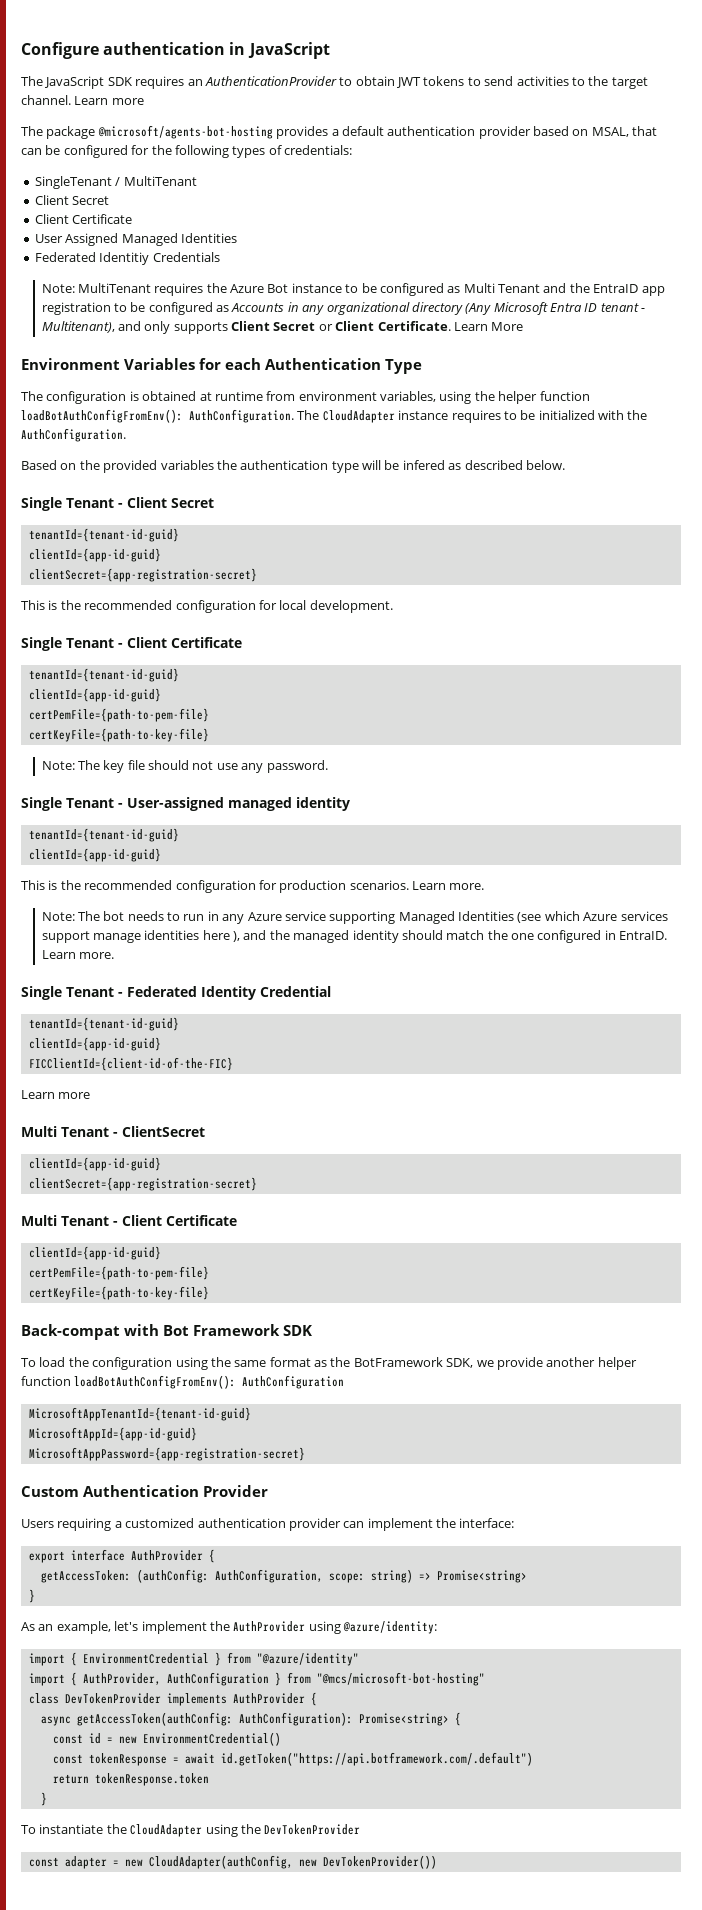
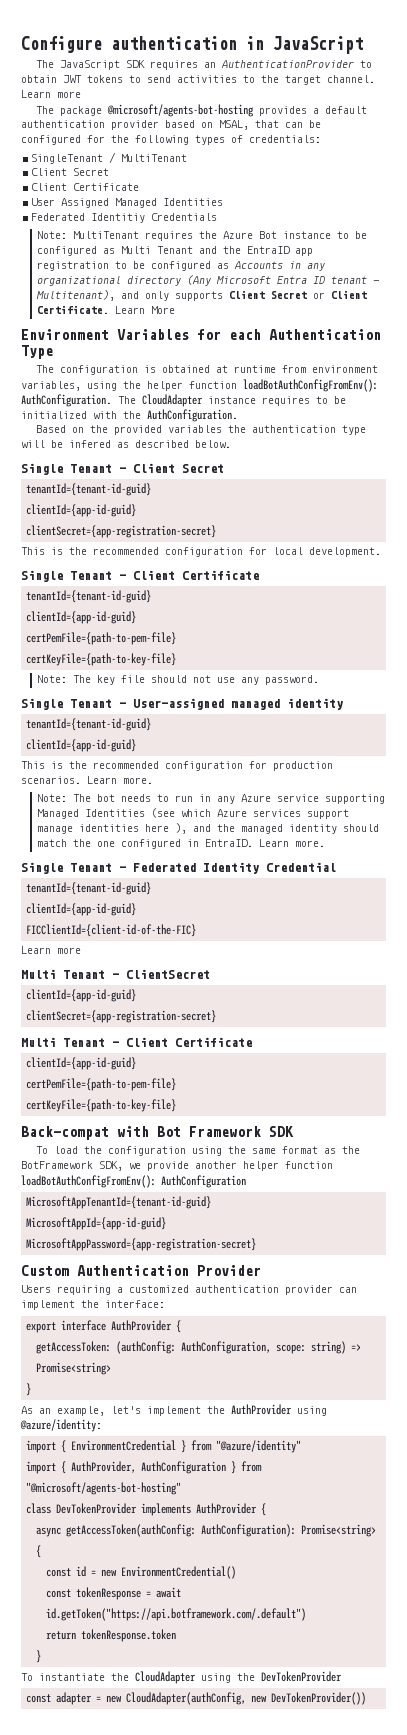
- import { AuthProvider, AuthConfiguration } from "@mcs/microsoft-bot-hosting"
+ import { AuthProvider, AuthConfiguration } from "@microsoft/agents-bot-hosting"

